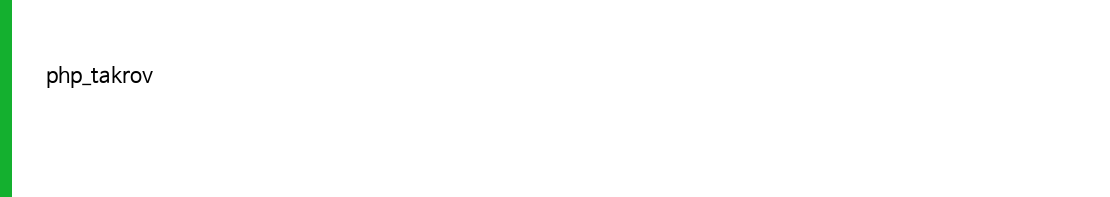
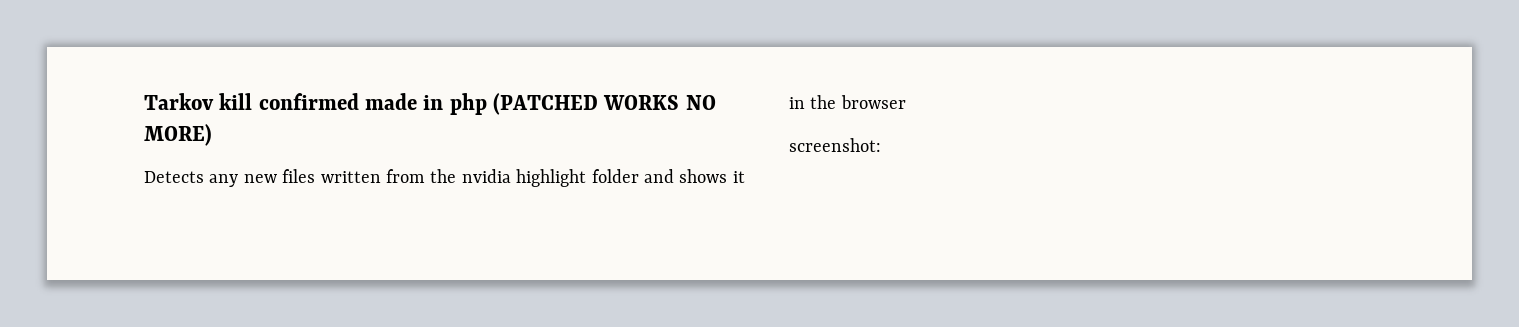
- php_takrov
+ Tarkov kill confirmed made in php (PATCHED WORKS NO MORE)
+ Detects any new files written from the nvidia highlight folder and shows it in the browser
+ screenshot:

